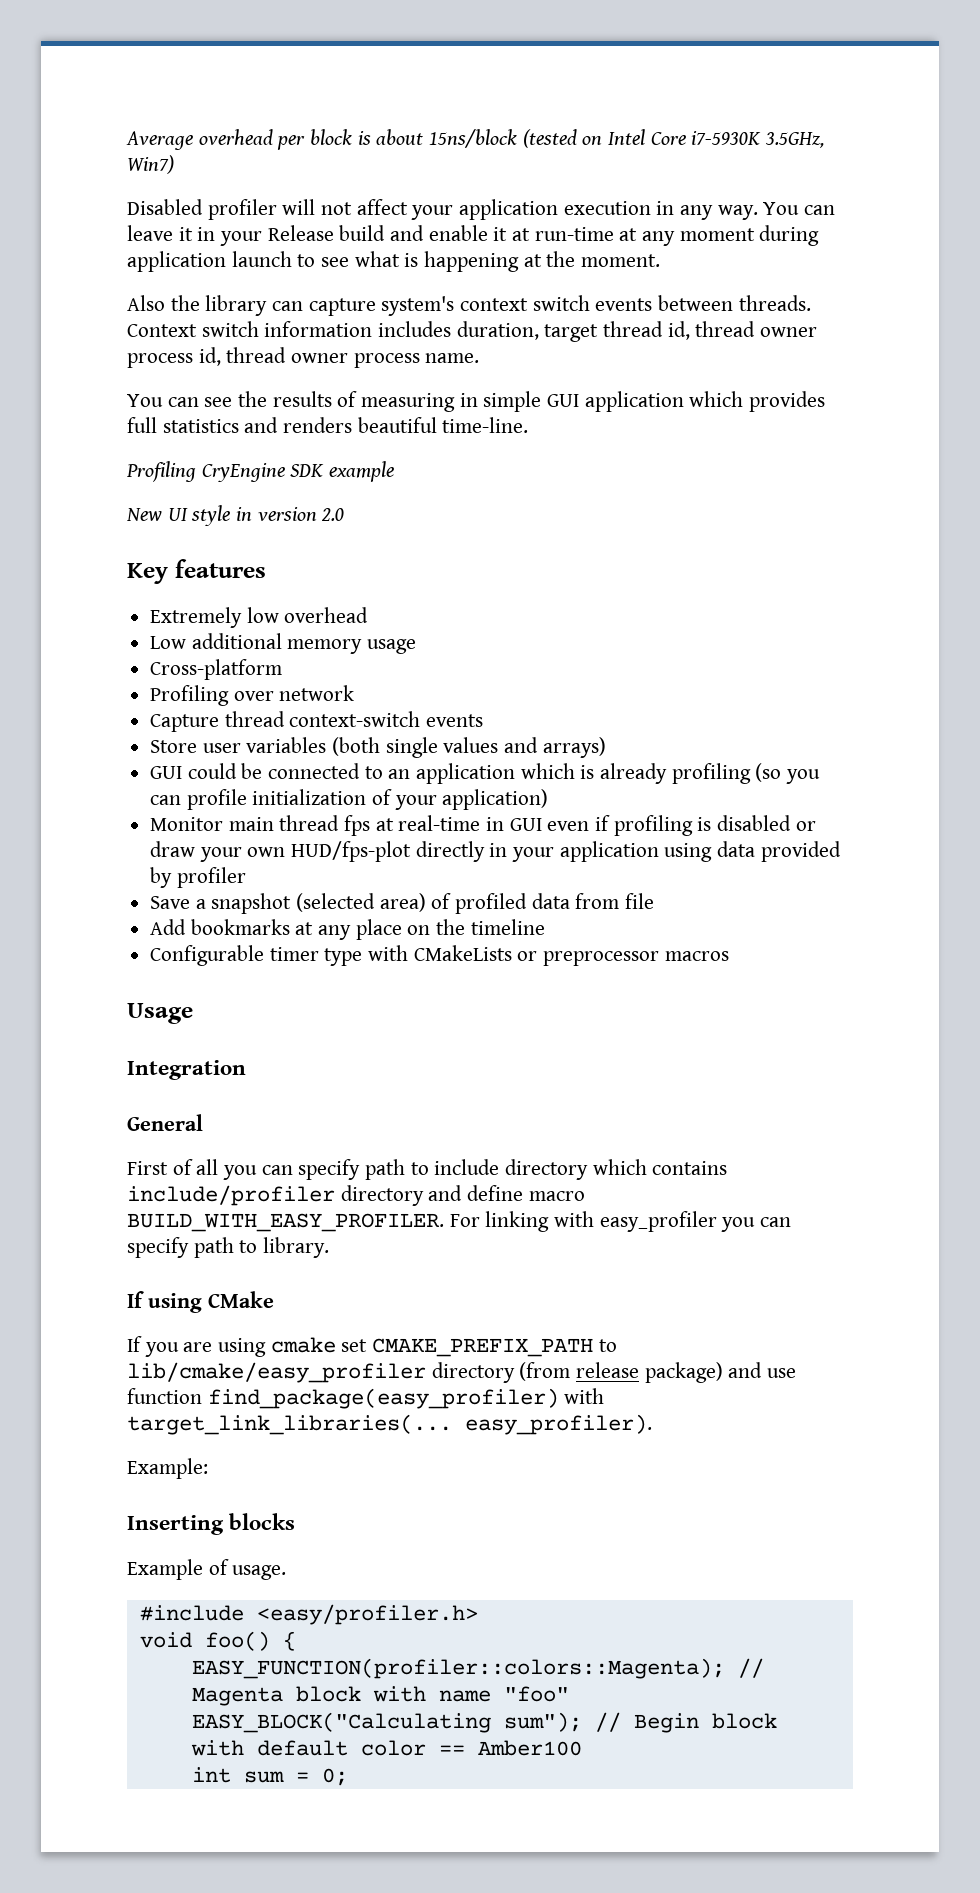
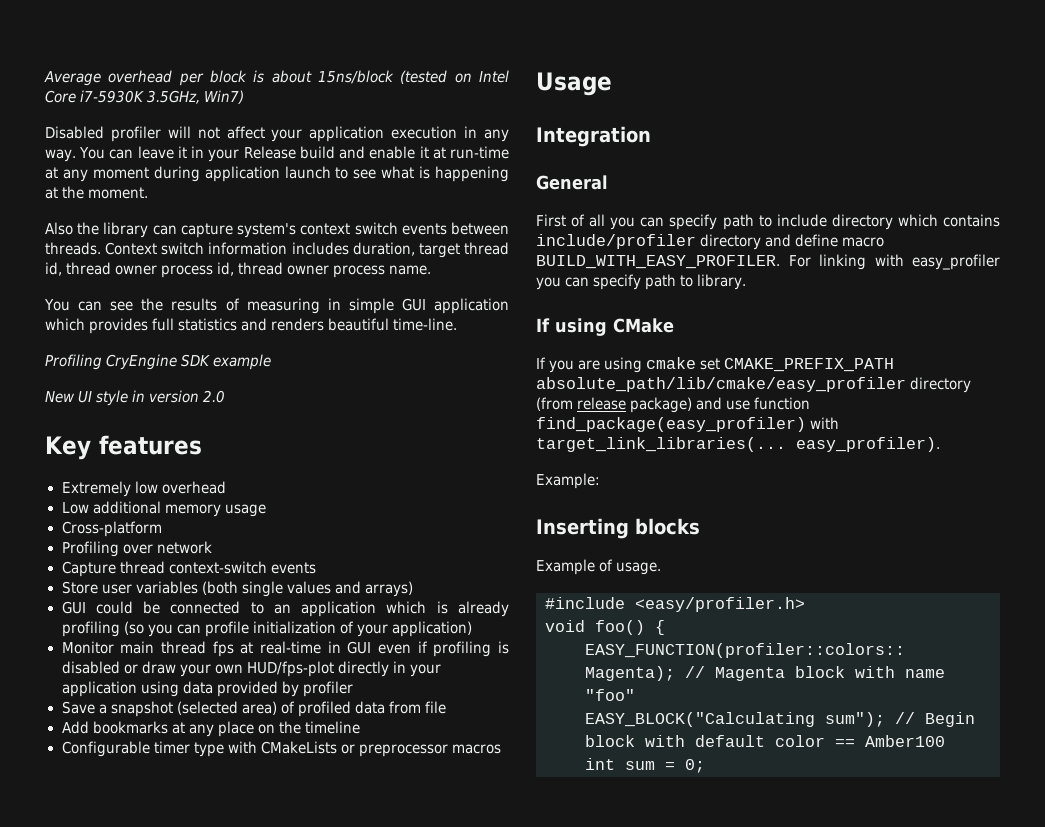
- If you are using cmake set CMAKE_PREFIX_PATH to lib/cmake/easy_profiler directory (from release package) and use function find_package(easy_profiler) with target_link_libraries(... easy_profiler).
+ If you are using cmake set CMAKE_PREFIX_PATH absolute_path/lib/cmake/easy_profiler directory (from release package) and use function find_package(easy_profiler) with target_link_libraries(... easy_profiler).

